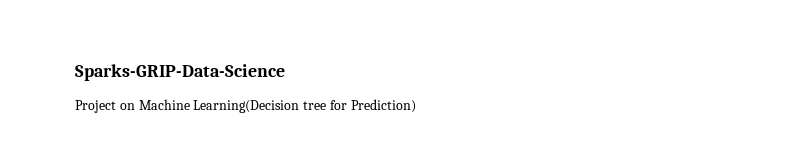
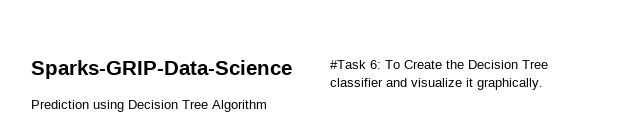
- Project on Machine Learning(Decision tree for Prediction)
+ Prediction using Decision Tree Algorithm #Task 6: To Create the Decision Tree classifier and visualize it graphically.

